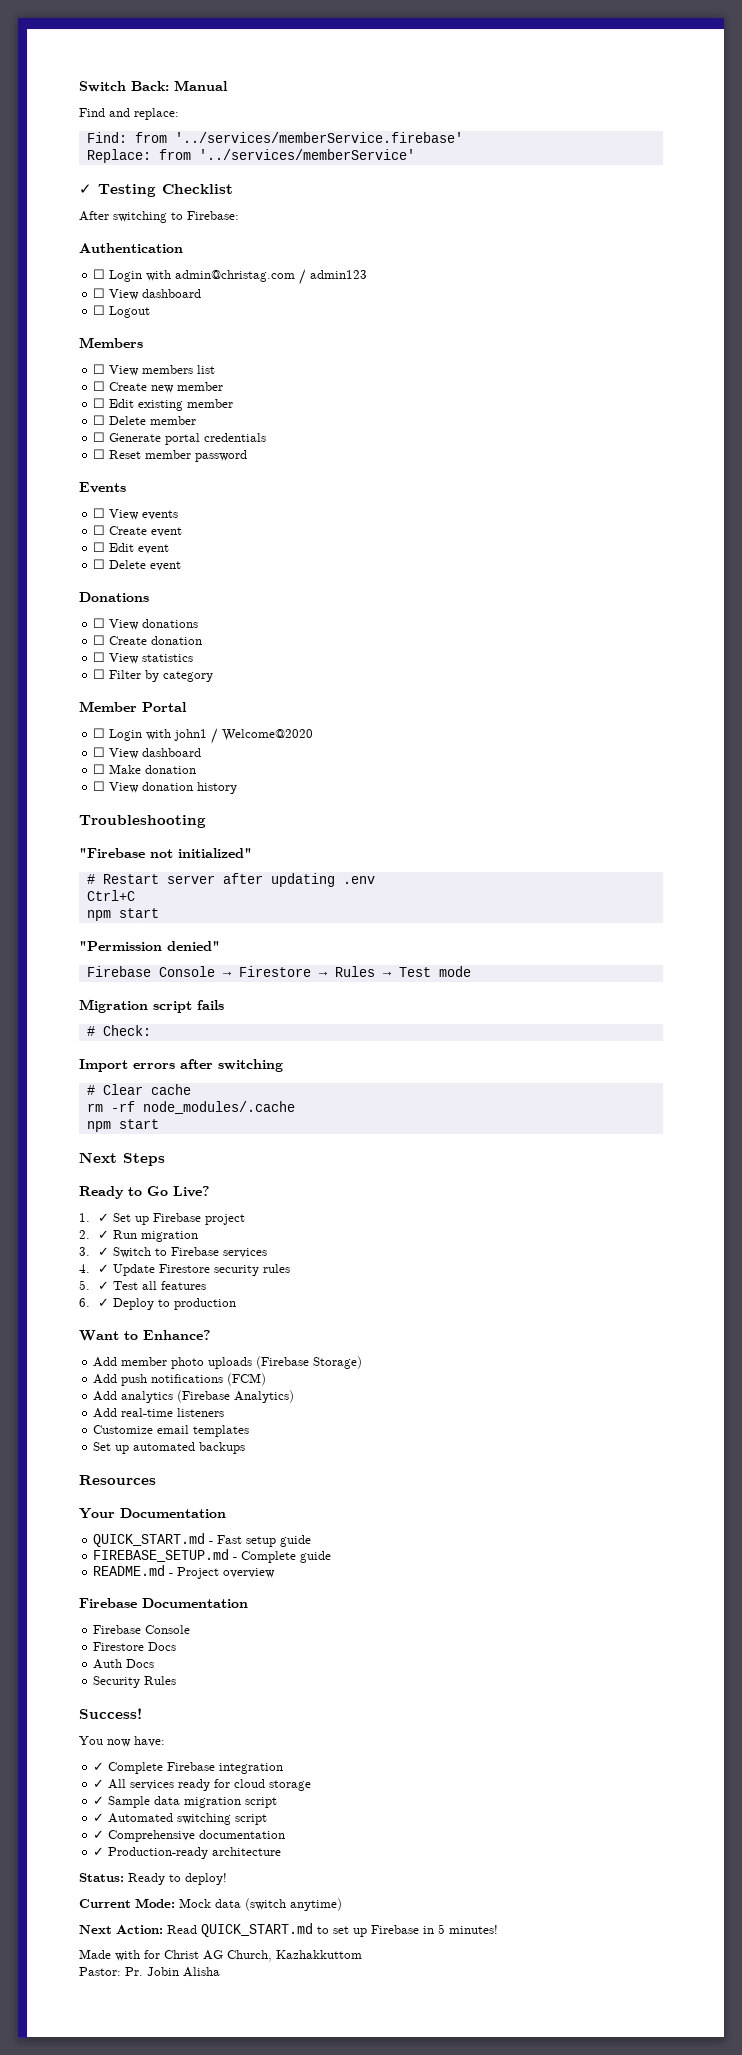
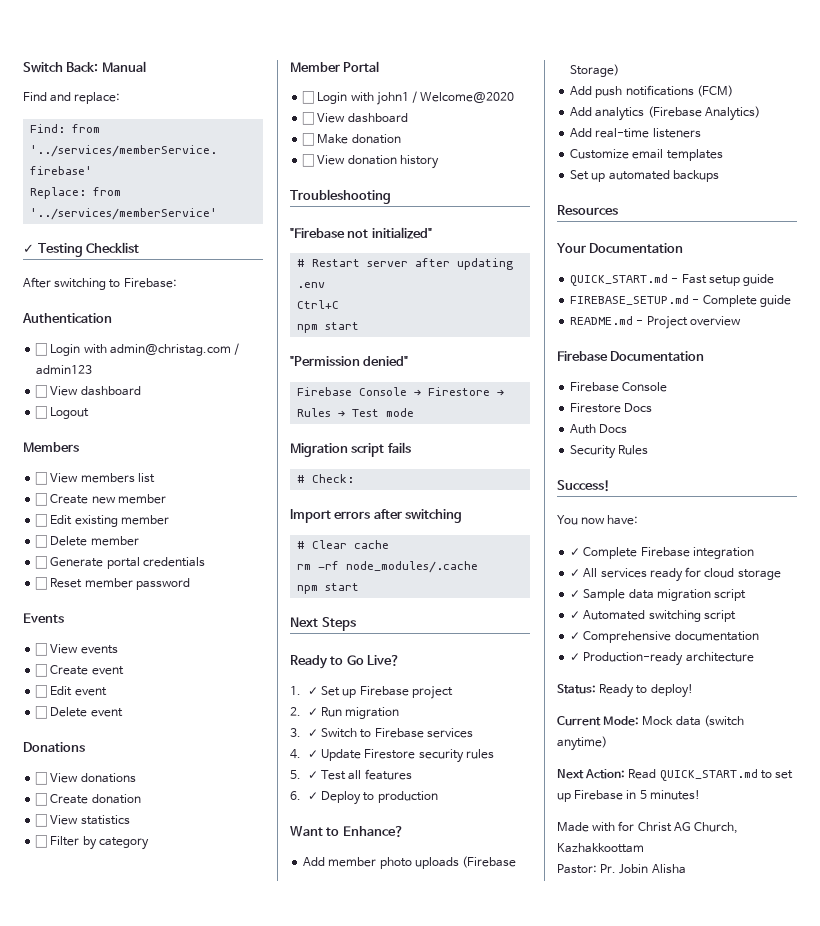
- Made with for Christ AG Church, Kazhakkuttom
+ Made with for Christ AG Church, Kazhakkoottam

